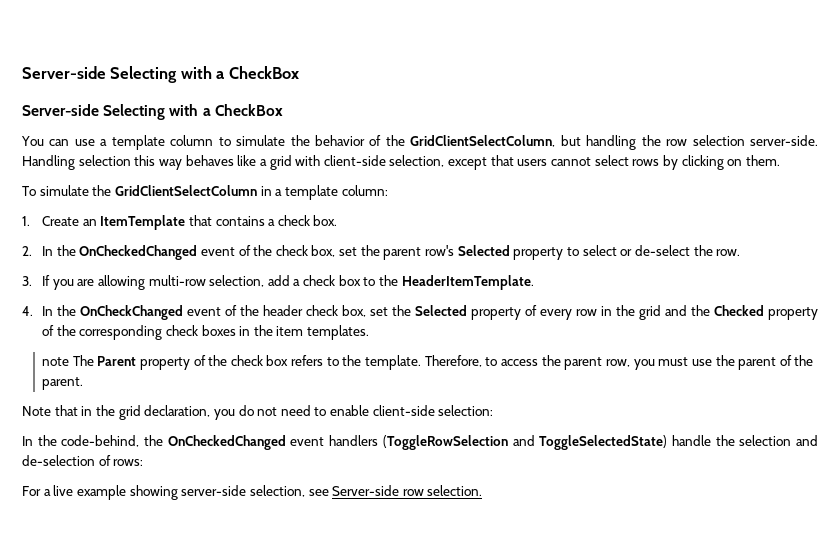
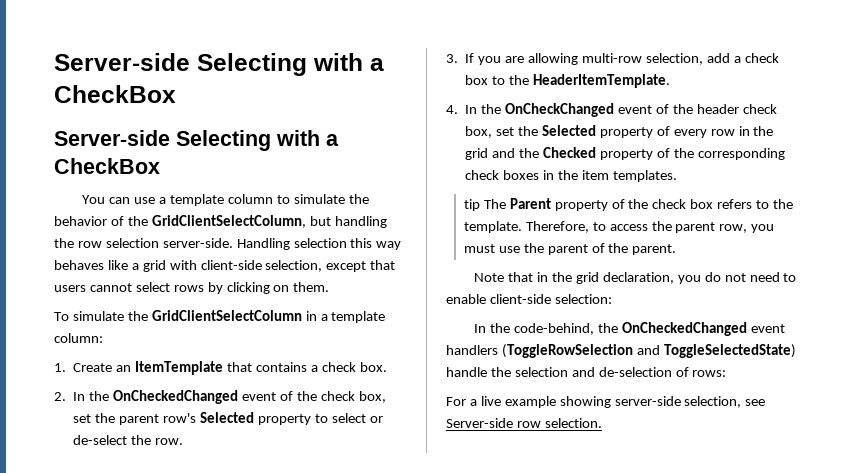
- note The Parent property of the check box refers to the template.
+ tip The Parent property of the check box refers to the template.

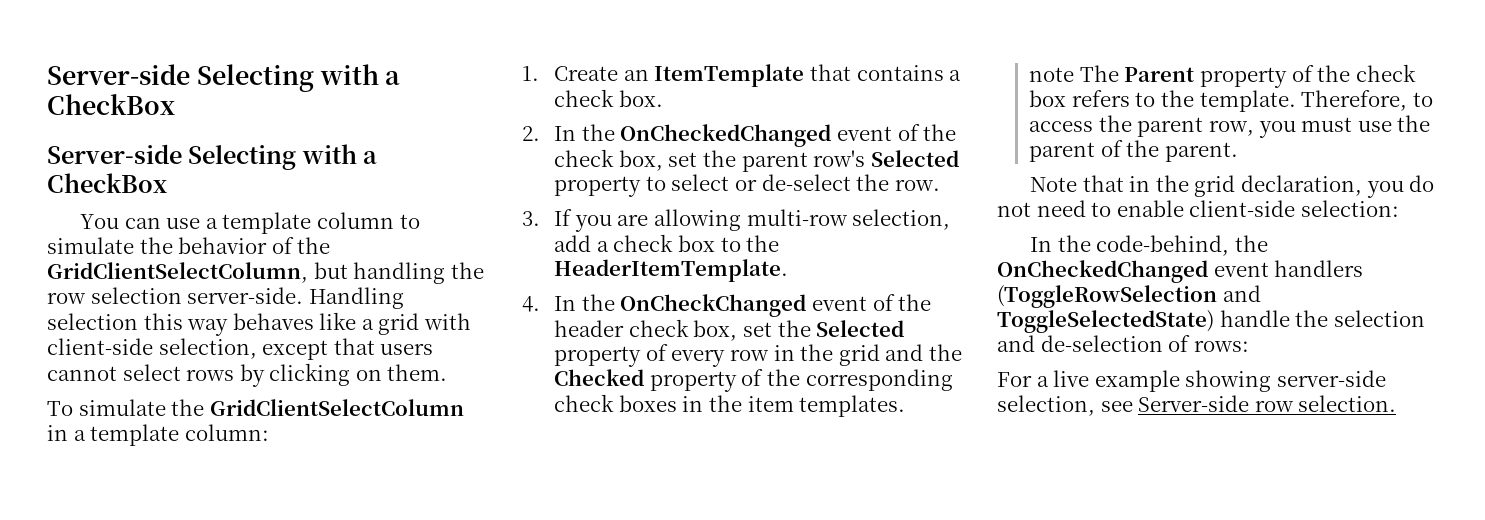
- tip The Parent property of the check box refers to the template.
+ note The Parent property of the check box refers to the template.

